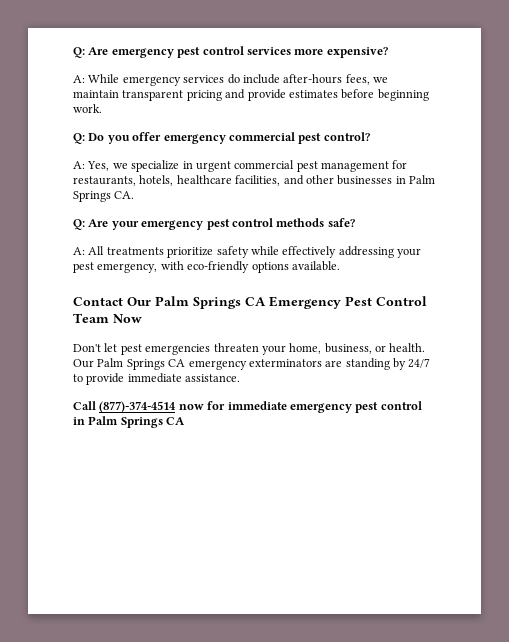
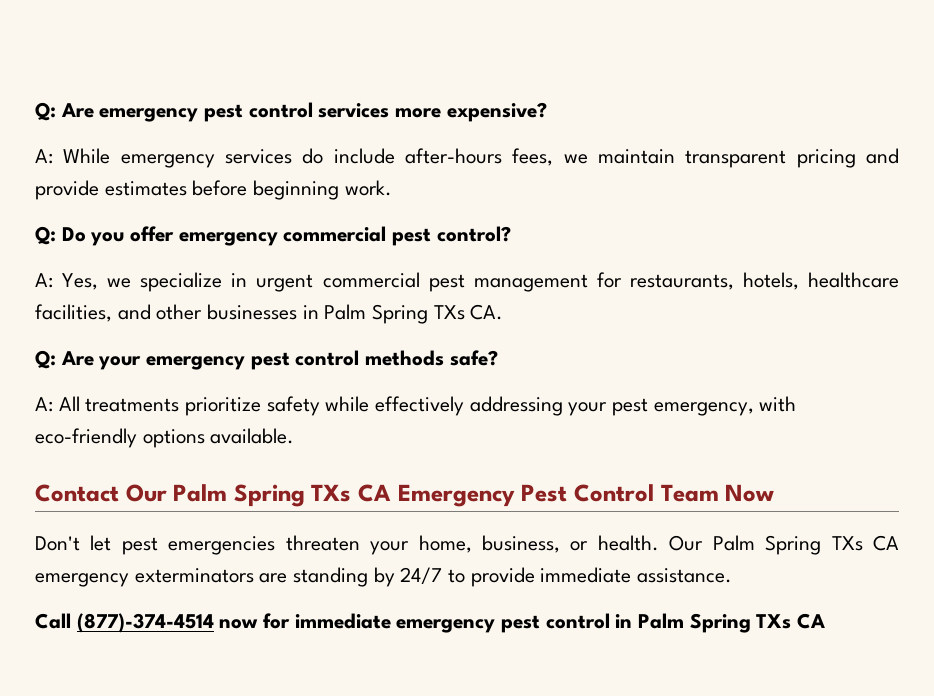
- A: Yes, we specialize in urgent commercial pest management for restaurants, hotels, healthcare facilities, and other businesses in Palm Springs CA.
+ A: Yes, we specialize in urgent commercial pest management for restaurants, hotels, healthcare facilities, and other businesses in Palm Spring TXs CA.
- Contact Our Palm Springs CA Emergency Pest Control Team Now
+ Contact Our Palm Spring TXs CA Emergency Pest Control Team Now
- Our Palm Springs CA emergency exterminators are standing by 24/7 to provide immediate assistance.
+ Our Palm Spring TXs CA emergency exterminators are standing by 24/7 to provide immediate assistance.
- Call (877)-374-4514 now for immediate emergency pest control in Palm Springs CA
+ Call (877)-374-4514 now for immediate emergency pest control in Palm Spring TXs CA

